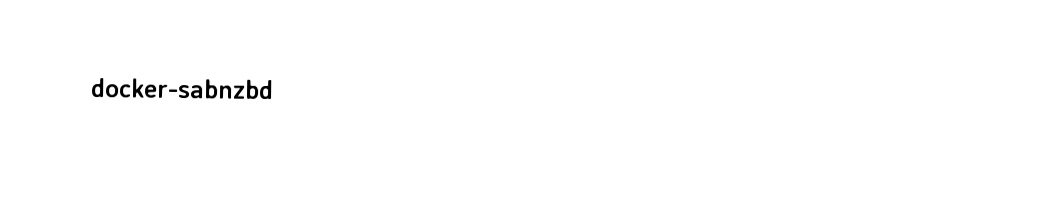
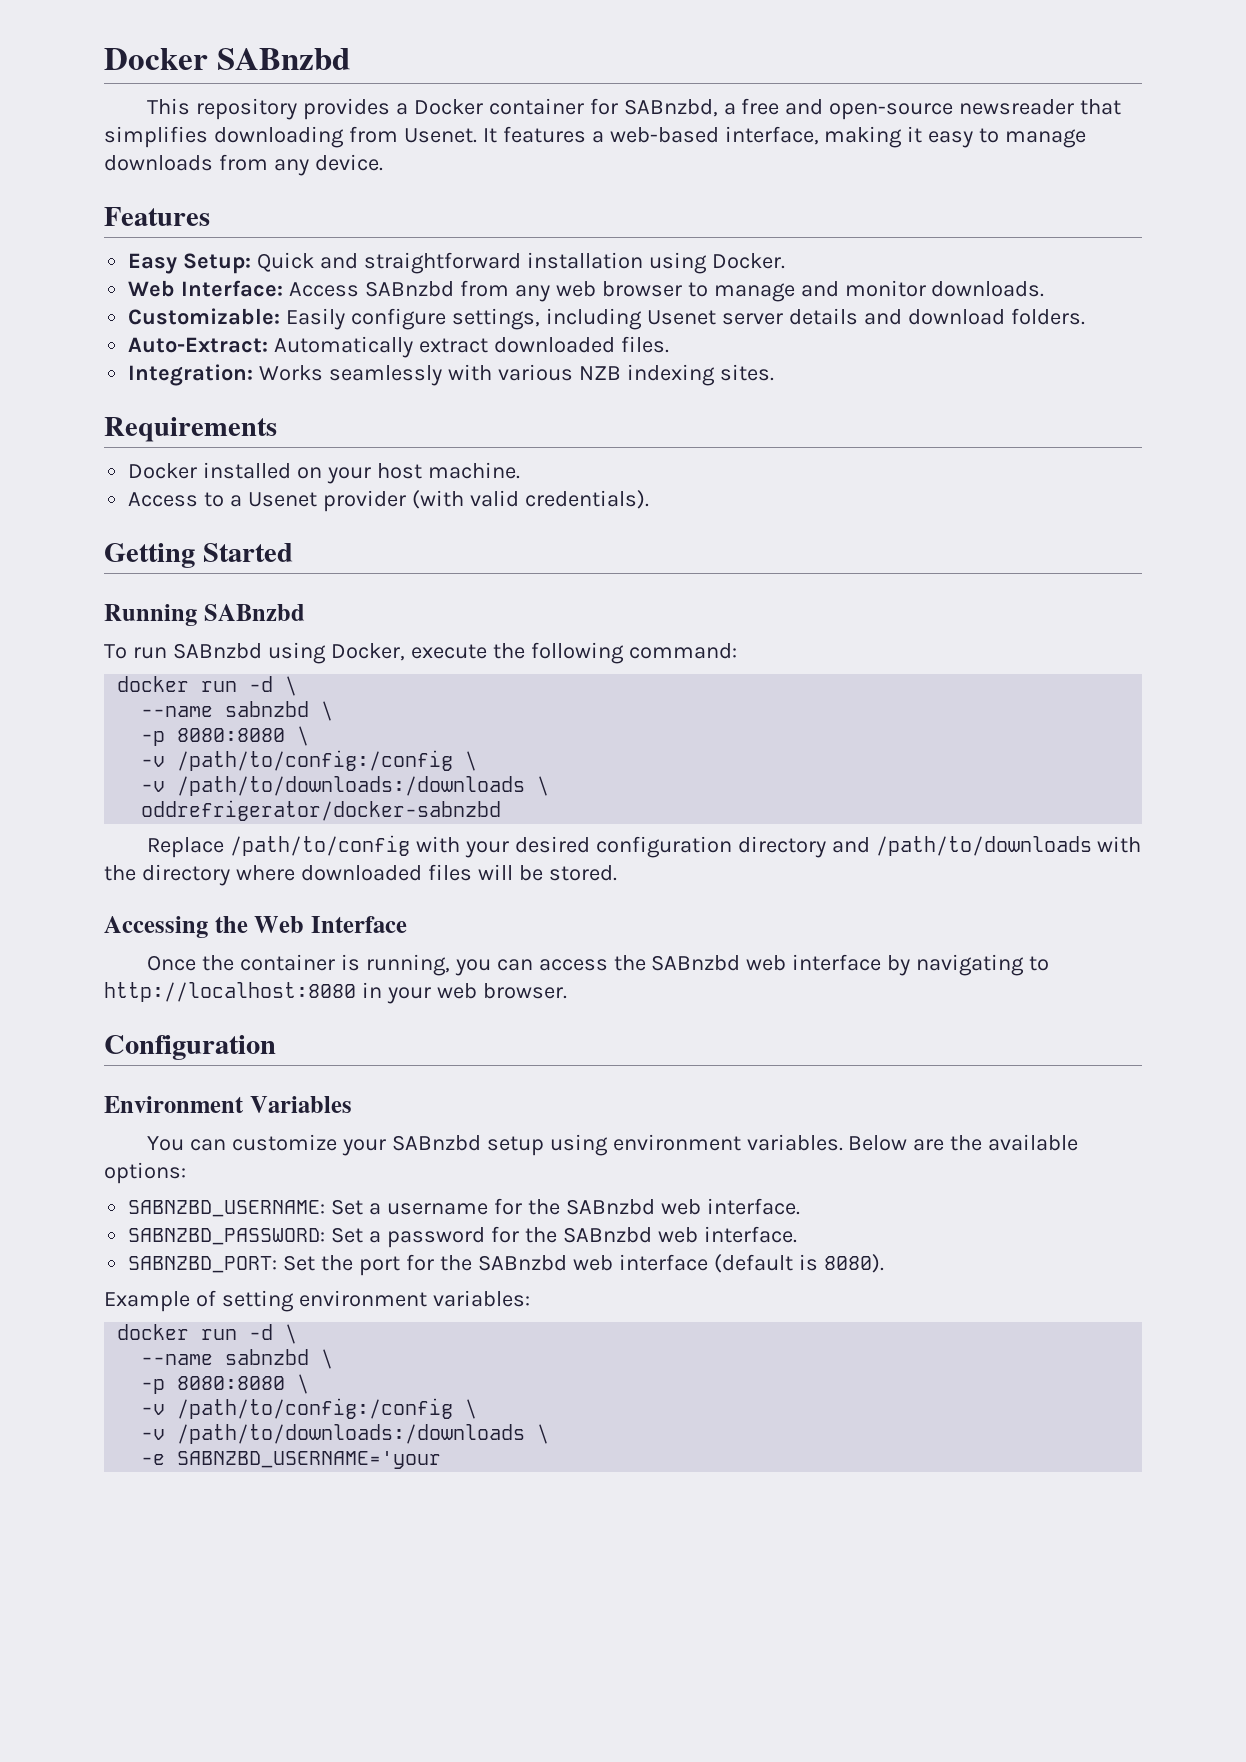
- docker-sabnzbd
+ Docker SABnzbd
+ This repository provides a Docker container for SABnzbd, a free and open-source newsreader that simplifies downloading from Usenet. It features a web-based interface, making it easy to manage downloads from any device.
+ Features
+ Easy Setup: Quick and straightforward installation using Docker.
+ Web Interface: Access SABnzbd from any web browser to manage and monitor downloads.
+ Customizable: Easily configure settings, including Usenet server details and download folders.
+ Auto-Extract: Automatically extract downloaded files.
+ Integration: Works seamlessly with various NZB indexing sites.
+ Requirements
+ Docker installed on your host machine.
+ Access to a Usenet provider (with valid credentials).
+ Getting Started
+ Running SABnzbd
+ To run SABnzbd using Docker, execute the following command:
+ docker run -d \
+ --name sabnzbd \
+ -p 8080:8080 \
+ -v /path/to/config:/config \
+ -v /path/to/downloads:/downloads \
+ oddrefrigerator/docker-sabnzbd
+ Replace /path/to/config with your desired configuration directory and /path/to/downloads with the directory where downloaded files will be stored.
+ Accessing the Web Interface
+ Once the container is running, you can access the SABnzbd web interface by navigating to http://localhost:8080 in your web browser.
+ Configuration
+ Environment Variables
+ You can customize your SABnzbd setup using environment variables. Below are the available options:
+ SABNZBD_USERNAME: Set a username for the SABnzbd web interface.
+ SABNZBD_PASSWORD: Set a password for the SABnzbd web interface.
+ SABNZBD_PORT: Set the port for the SABnzbd web interface (default is 8080).
+ Example of setting environment variables:
+ docker run -d \
+ --name sabnzbd \
+ -p 8080:8080 \
+ -v /path/to/config:/config \
+ -v /path/to/downloads:/downloads \
+ -e SABNZBD_USERNAME='your

